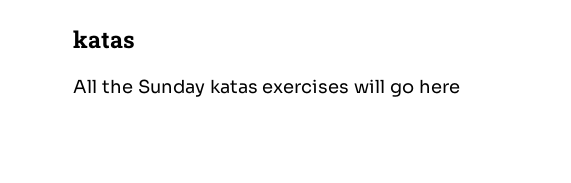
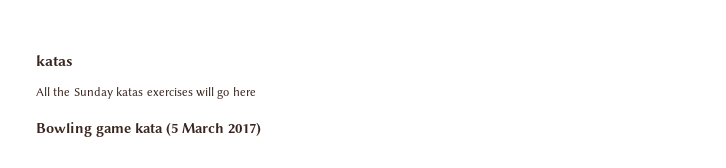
+ Bowling game kata (5 March 2017)

